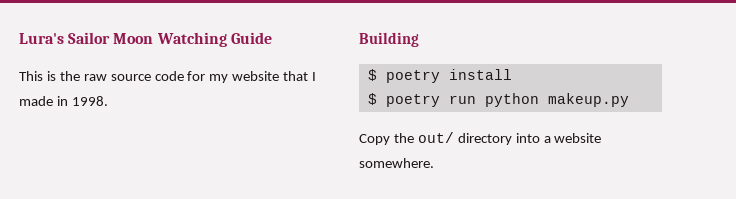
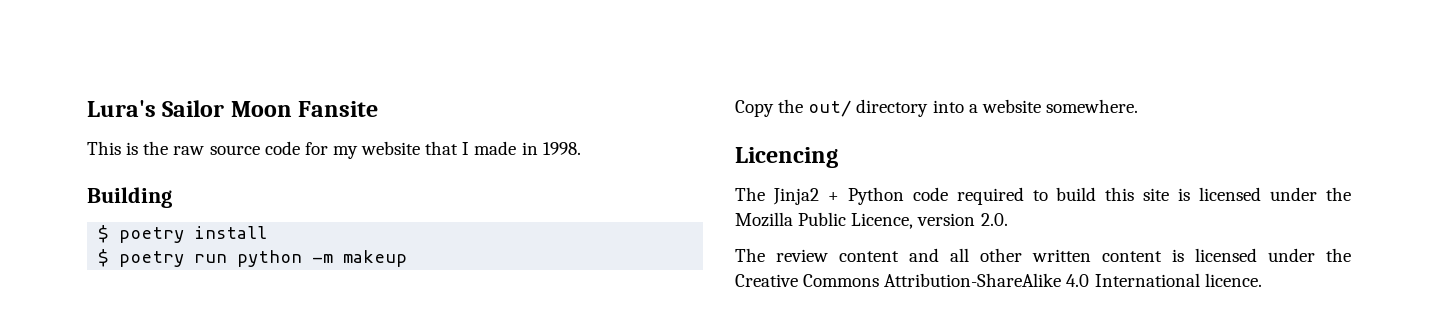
- Lura's Sailor Moon Watching Guide
+ Lura's Sailor Moon Fansite
- $ poetry run python makeup.py
+ $ poetry run python -m makeup
+ Licencing
+ The Jinja2 + Python code required to build this site is licensed under the Mozilla Public Licence, version 2.0.
+ The review content and all other written content is licensed under the Creative Commons Attribution-ShareAlike 4.0 International licence.

